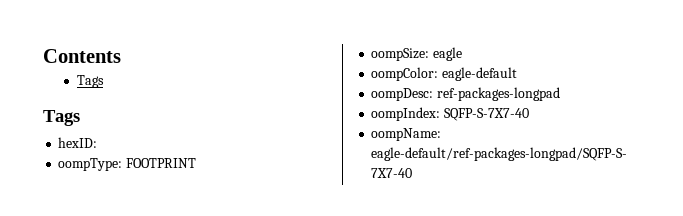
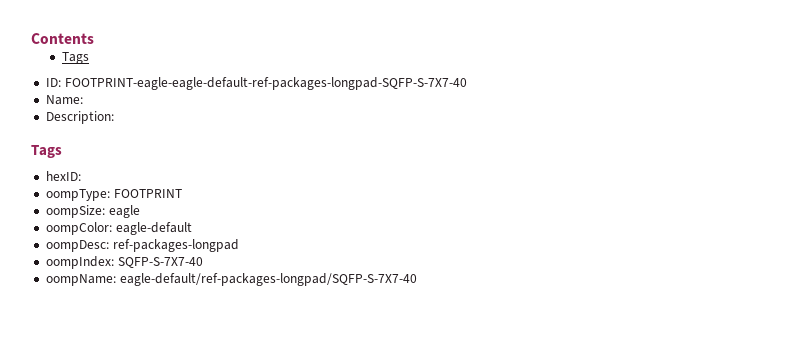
+ ID: FOOTPRINT-eagle-eagle-default-ref-packages-longpad-SQFP-S-7X7-40
+ Name:
+ Description:

